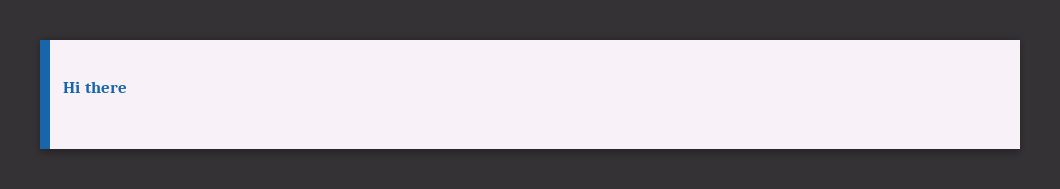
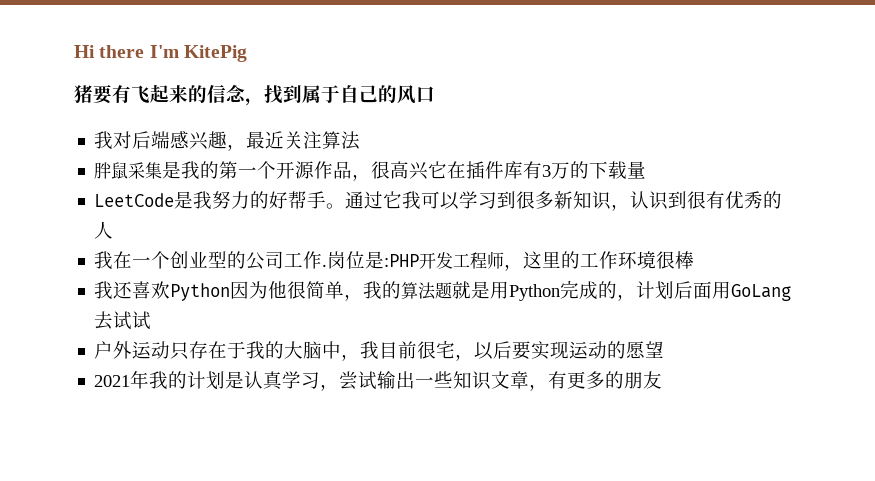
- Hi there
+ Hi there I'm KitePig
+ 猪要有飞起来的信念，找到属于自己的风口
+ 我对后端感兴趣，最近关注算法
+ 胖鼠采集是我的第一个开源作品，很高兴它在插件库有3万的下载量
+ LeetCode是我努力的好帮手。通过它我可以学习到很多新知识，认识到很有优秀的人
+ 我在一个创业型的公司工作.岗位是:PHP开发工程师，这里的工作环境很棒
+ 我还喜欢Python因为他很简单，我的算法题就是用Python完成的，计划后面用GoLang去试试
+ 户外运动只存在于我的大脑中，我目前很宅，以后要实现运动的愿望
+ 2021年我的计划是认真学习，尝试输出一些知识文章，有更多的朋友

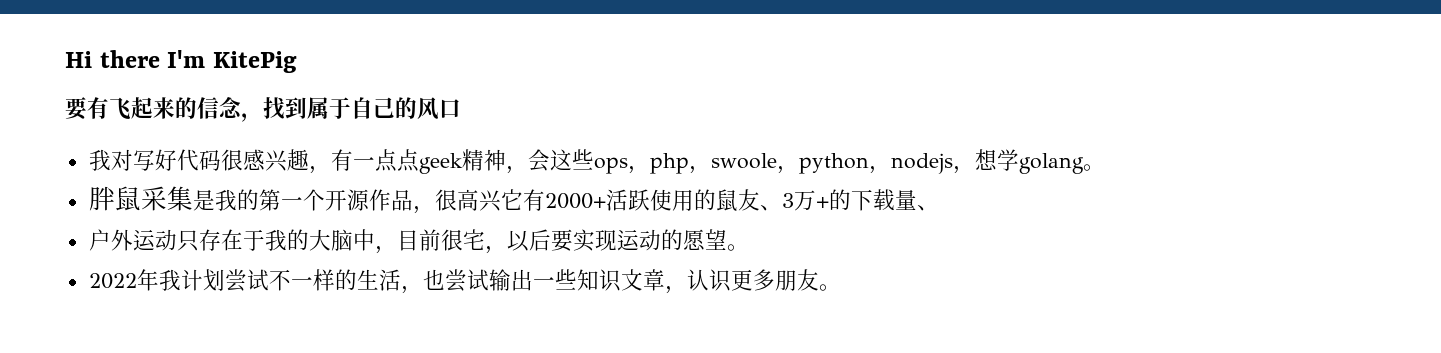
- 猪要有飞起来的信念，找到属于自己的风口
+ 要有飞起来的信念，找到属于自己的风口
- 我对后端感兴趣，最近关注算法
+ 我对写好代码很感兴趣，有一点点geek精神，会这些ops，php，swoole，python，nodejs，想学golang。
- 胖鼠采集是我的第一个开源作品，很高兴它在插件库有3万的下载量
- LeetCode是我努力的好帮手。通过它我可以学习到很多新知识，认识到很有优秀的人
- 我在一个创业型的公司工作.岗位是:PHP开发工程师，这里的工作环境很棒
- 我还喜欢Python因为他很简单，我的算法题就是用Python完成的，计划后面用GoLang去试试
+ 胖鼠采集是我的第一个开源作品，很高兴它有2000+活跃使用的鼠友、3万+的下载量、
- 户外运动只存在于我的大脑中，我目前很宅，以后要实现运动的愿望
- 2021年我的计划是认真学习，尝试输出一些知识文章，有更多的朋友
+ 户外运动只存在于我的大脑中，目前很宅，以后要实现运动的愿望。
+ 2022年我计划尝试不一样的生活，也尝试输出一些知识文章，认识更多朋友。

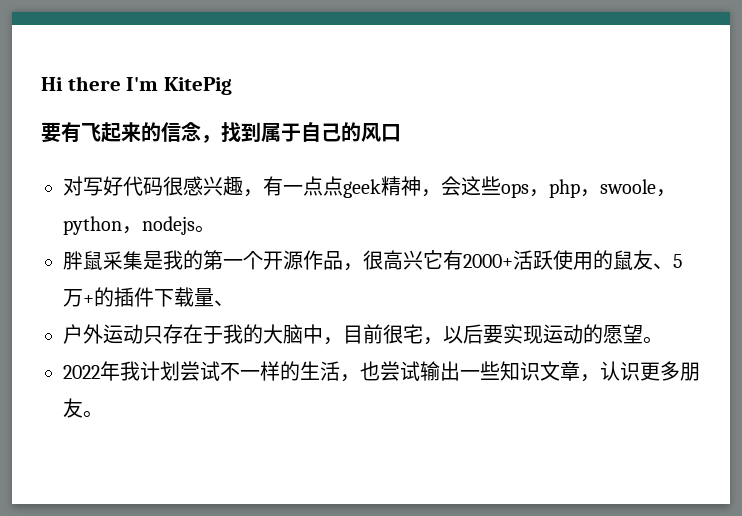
- 我对写好代码很感兴趣，有一点点geek精神，会这些ops，php，swoole，python，nodejs，想学golang。
+ 对写好代码很感兴趣，有一点点geek精神，会这些ops，php，swoole，python，nodejs。
- 胖鼠采集是我的第一个开源作品，很高兴它有2000+活跃使用的鼠友、3万+的下载量、
+ 胖鼠采集是我的第一个开源作品，很高兴它有2000+活跃使用的鼠友、5万+的插件下载量、

